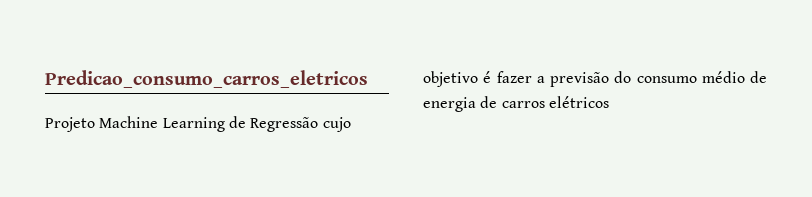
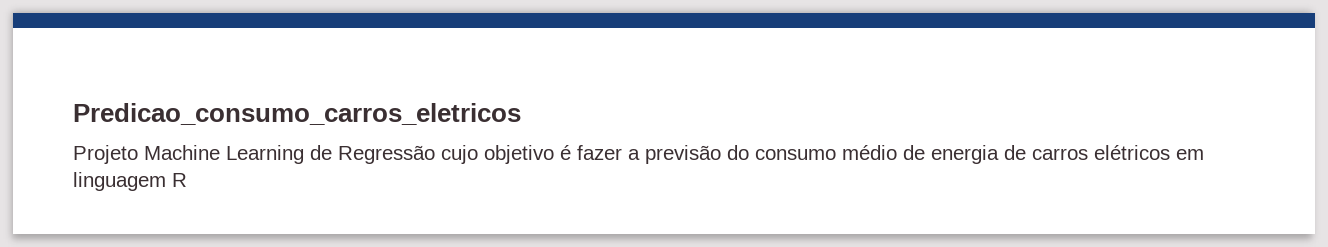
- Projeto Machine Learning de Regressão cujo objetivo é fazer a previsão do consumo médio de energia de carros elétricos
+ Projeto Machine Learning de Regressão cujo objetivo é fazer a previsão do consumo médio de energia de carros elétricos em linguagem R

